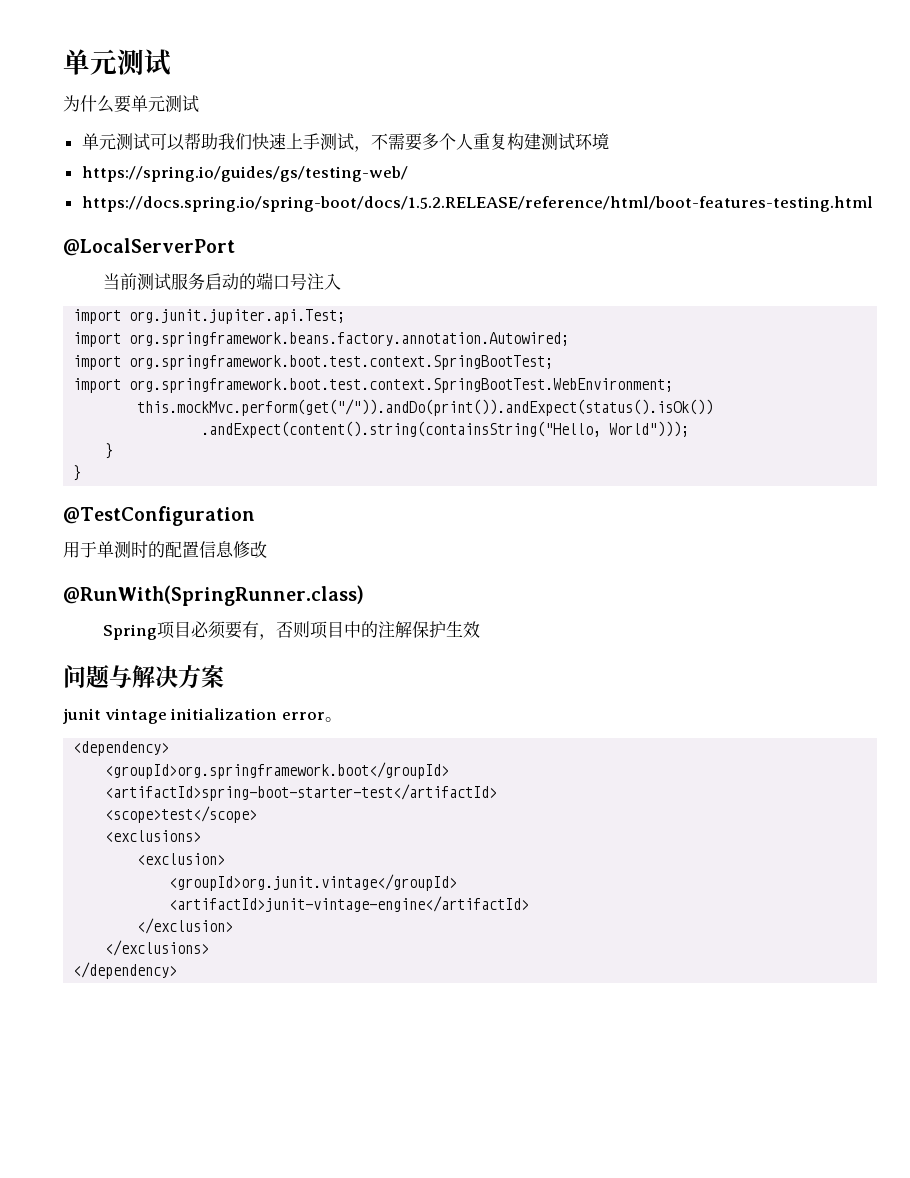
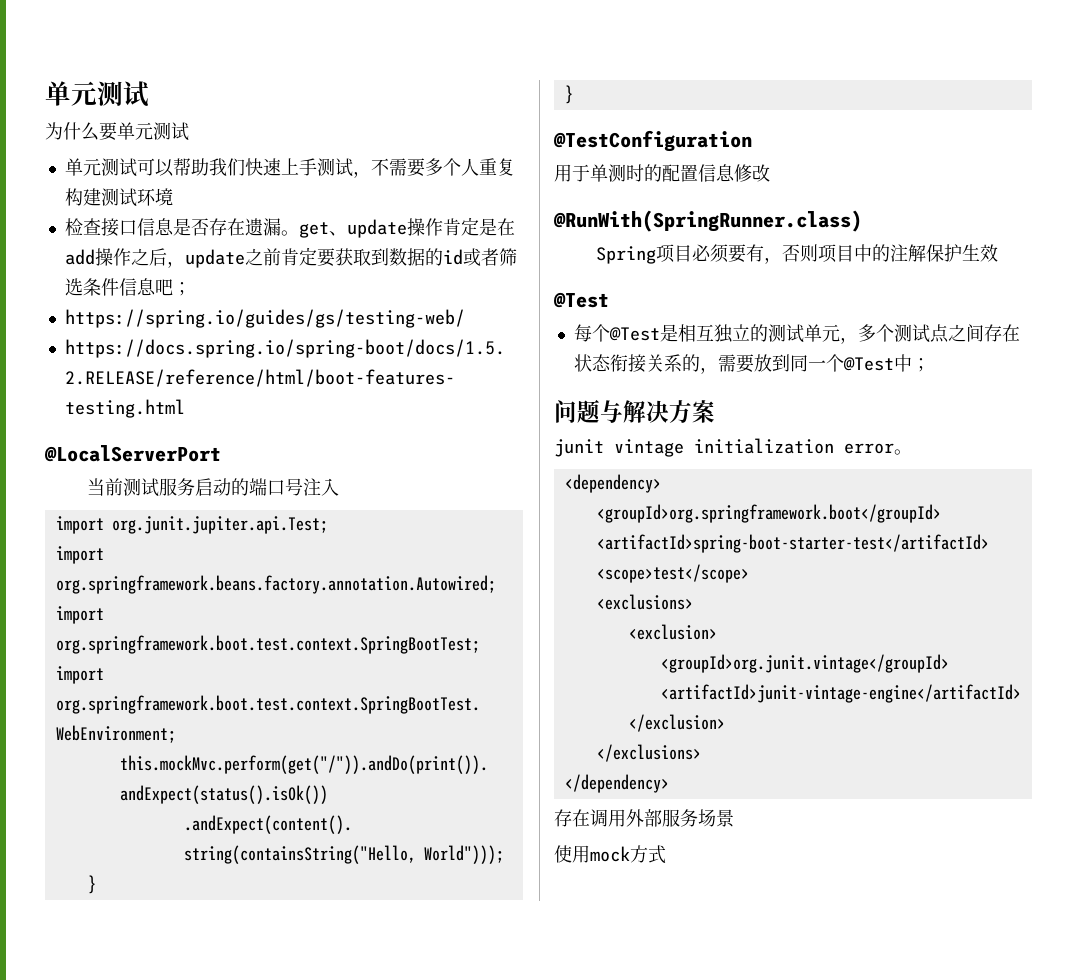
+ 检查接口信息是否存在遗漏。get、update操作肯定是在add操作之后，update之前肯定要获取到数据的id或者筛选条件信息吧；
  Spring项目必须要有，否则项目中的注解保护生效
+ @Test
+ 每个@Test是相互独立的测试单元，多个测试点之间存在状态衔接关系的，需要放到同一个@Test中；
+ 存在调用外部服务场景
+ 使用mock方式

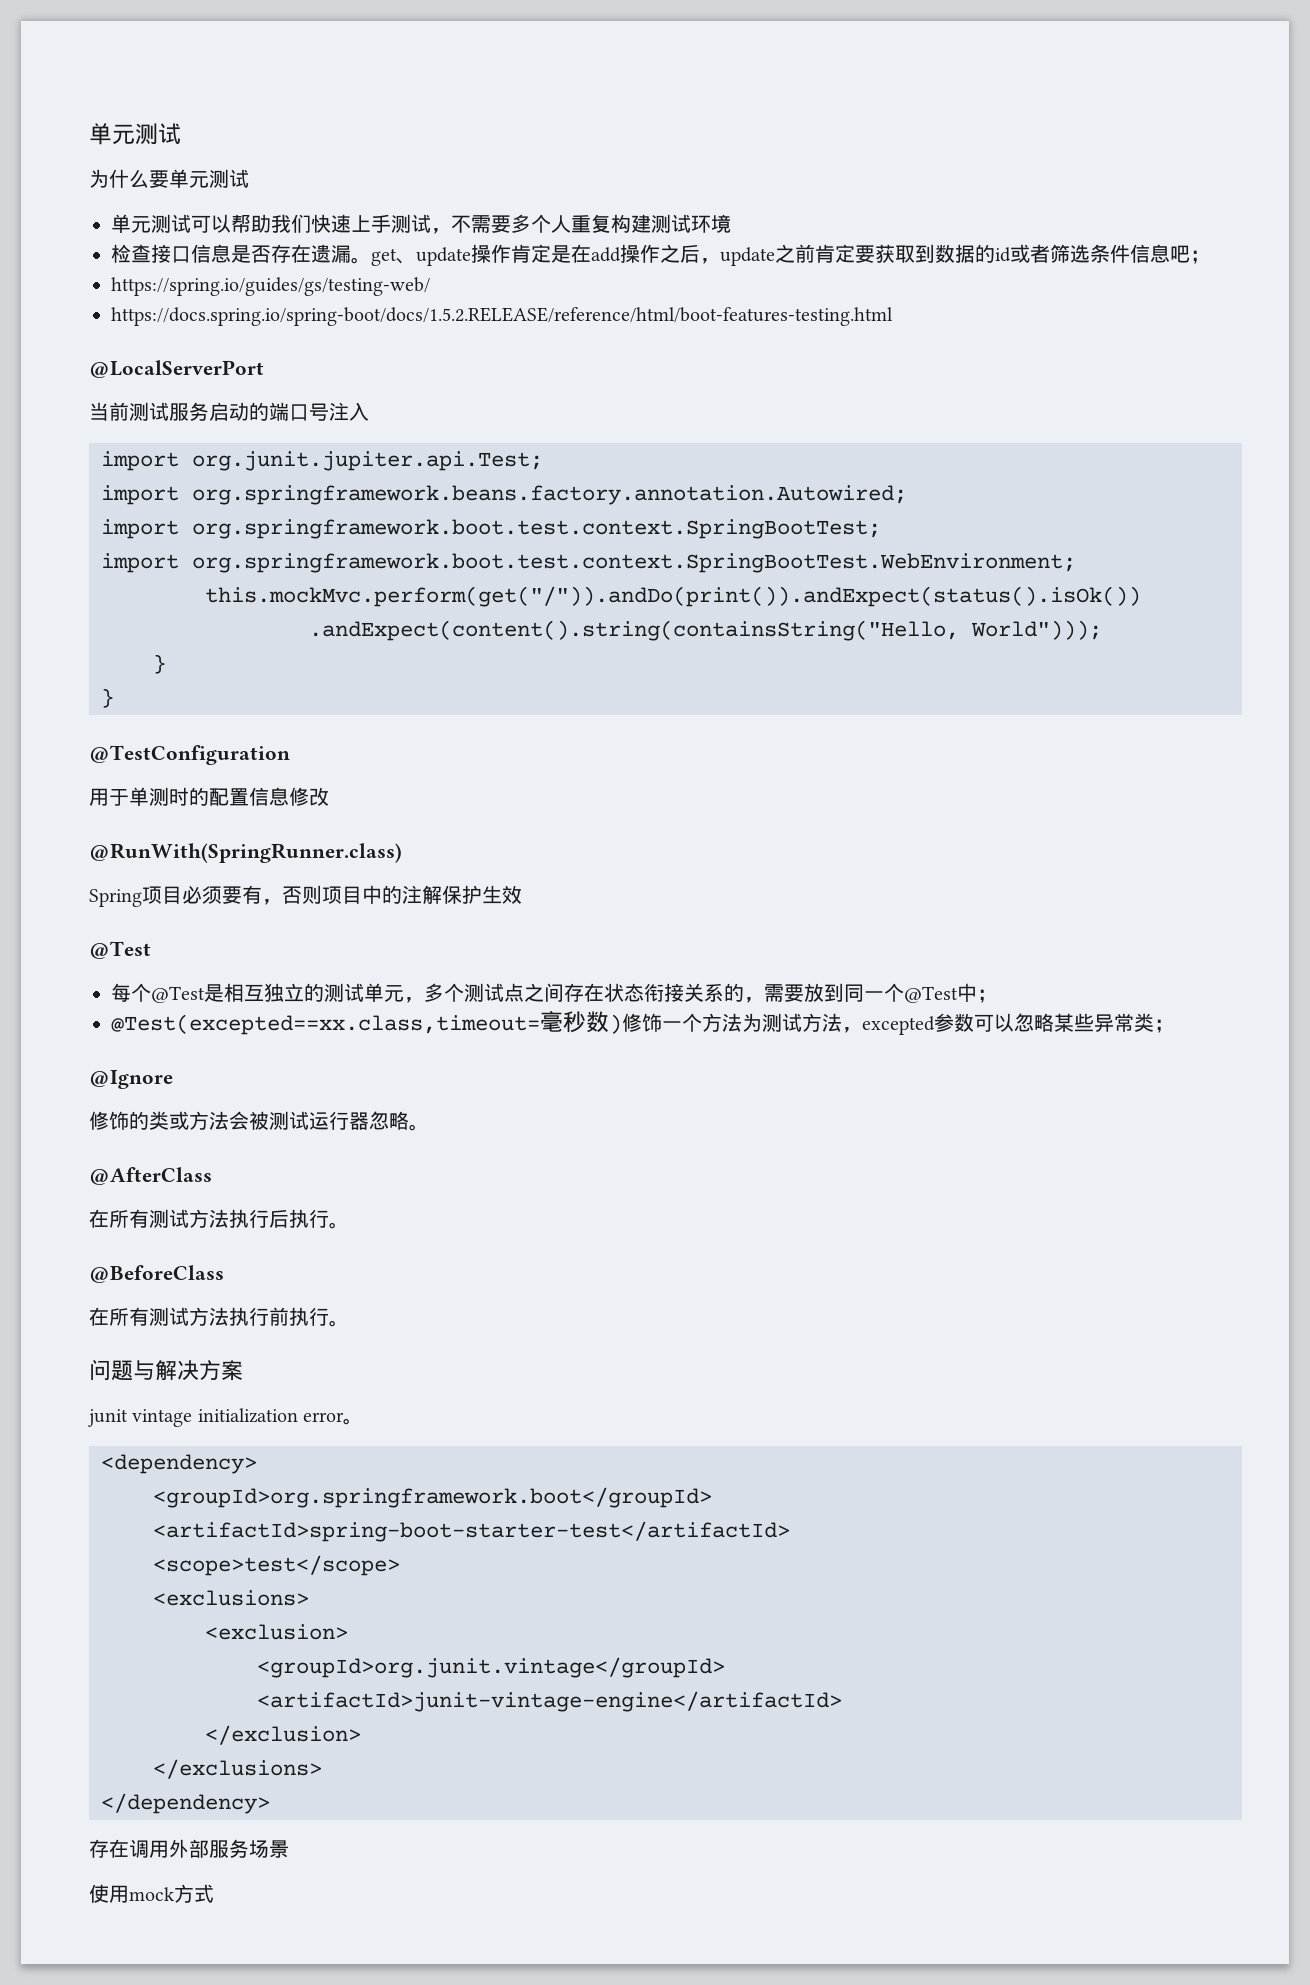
+ @Test(excepted==xx.class,timeout=毫秒数)修饰一个方法为测试方法，excepted参数可以忽略某些异常类；
+ @Ignore
+ 修饰的类或方法会被测试运行器忽略。
+ @AfterClass
+ 在所有测试方法执行后执行。
+ @BeforeClass
+ 在所有测试方法执行前执行。

